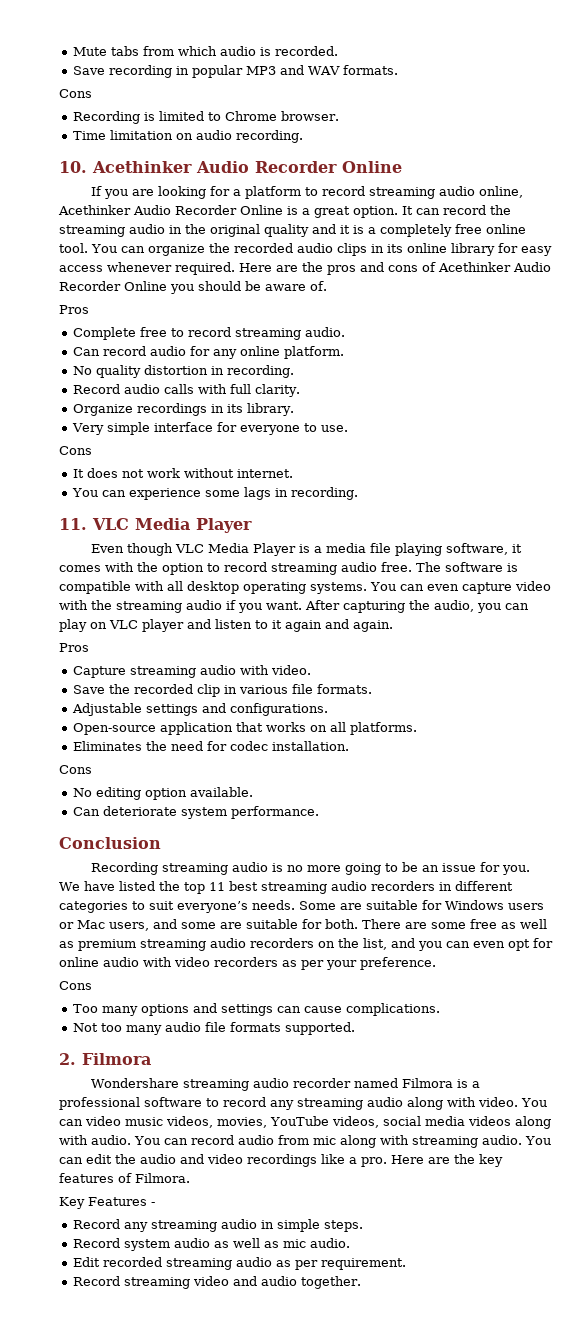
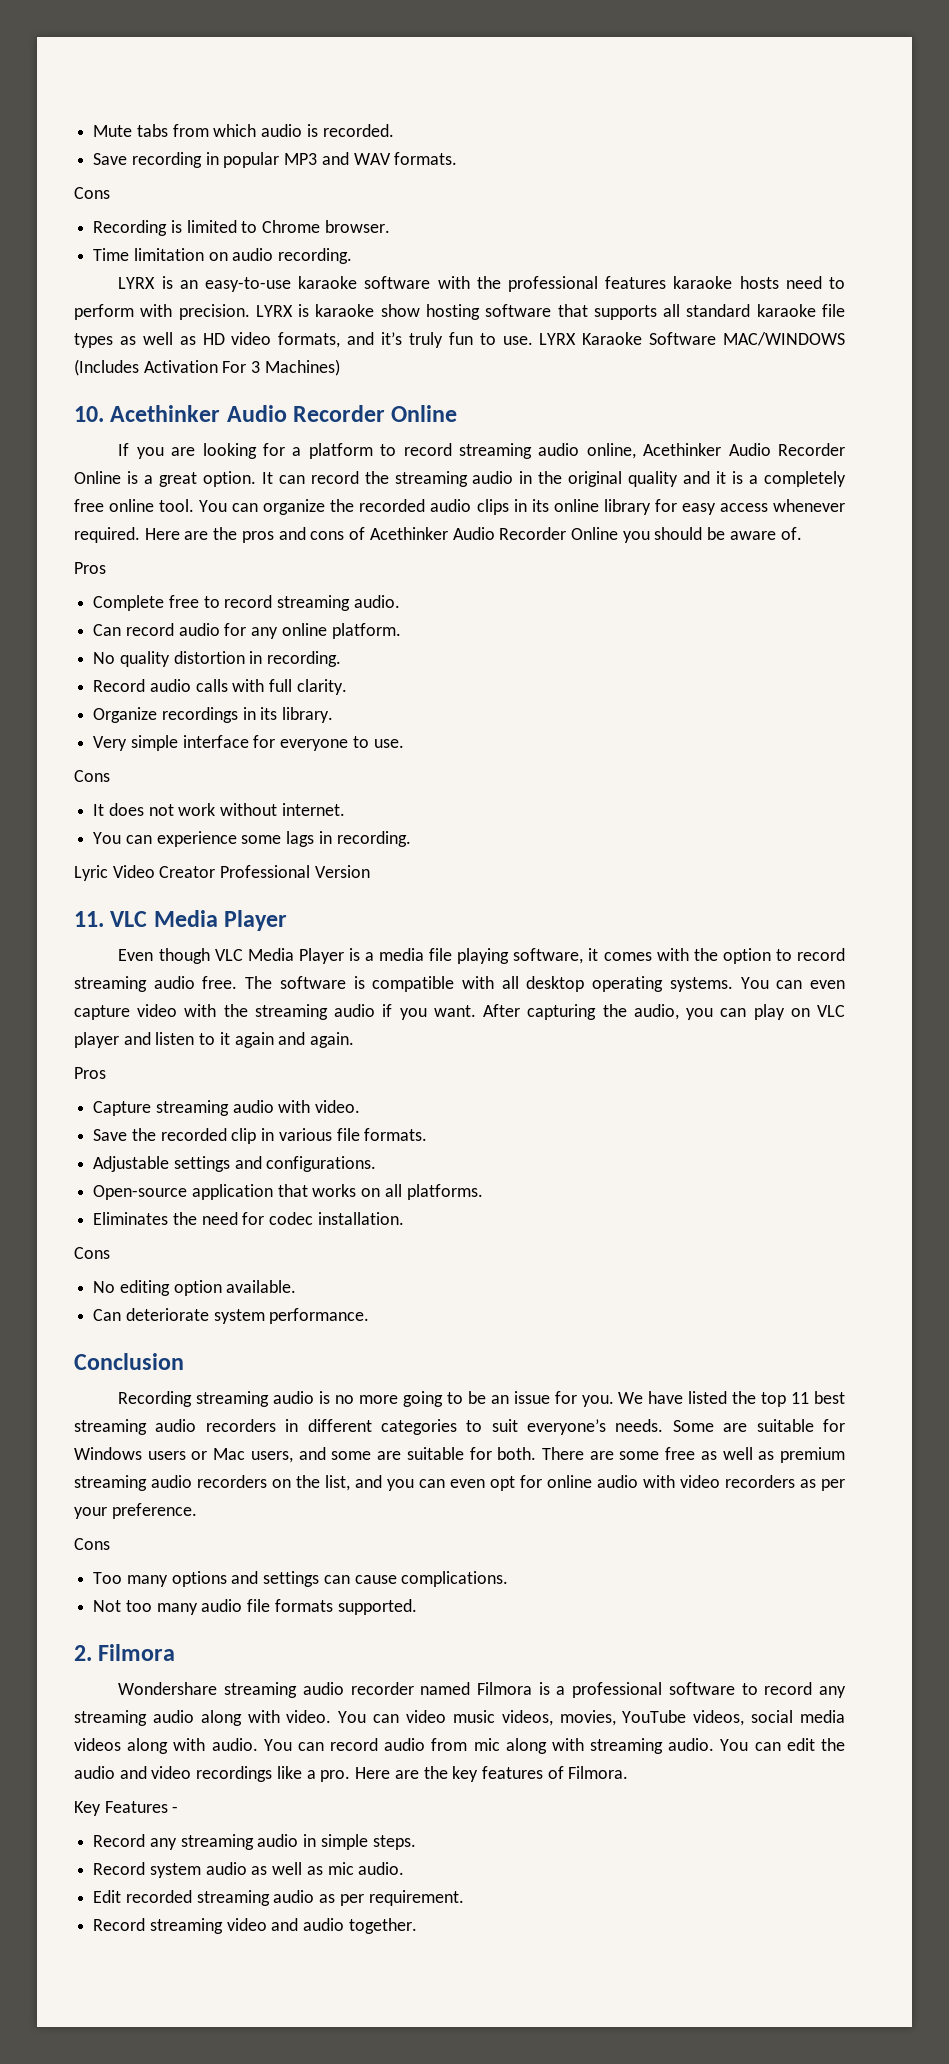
+ LYRX is an easy-to-use karaoke software with the professional features karaoke hosts need to perform with precision. LYRX is karaoke show hosting software that supports all standard karaoke file types as well as HD video formats, and it’s truly fun to use. LYRX Karaoke Software MAC/WINDOWS (Includes Activation For 3 Machines)
+ Lyric Video Creator Professional Version

